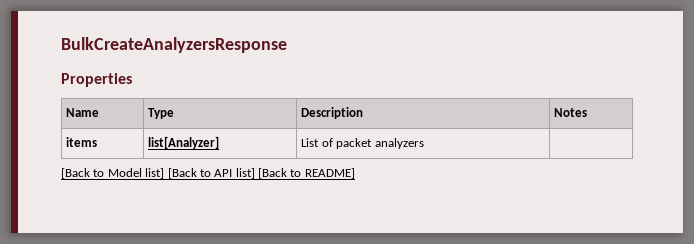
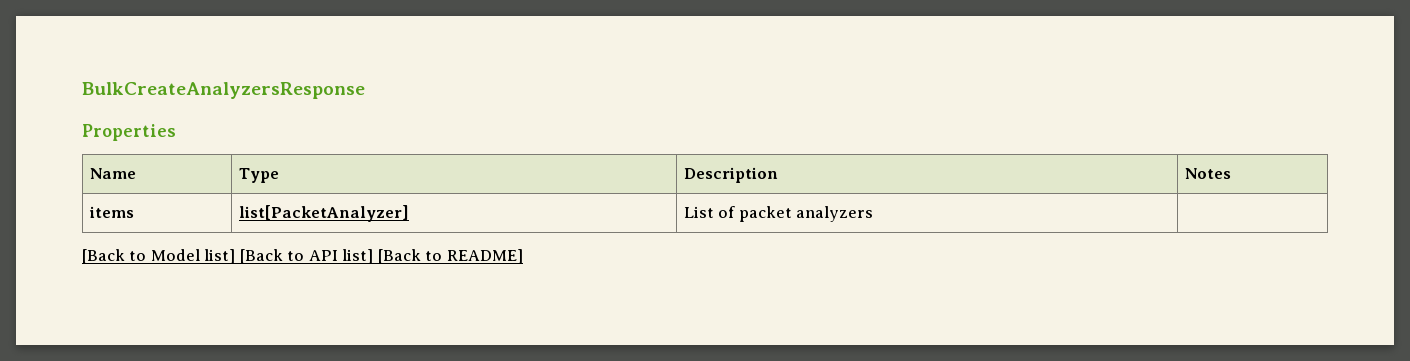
- items | list[Analyzer] | List of packet analyzers |
+ items | list[PacketAnalyzer] | List of packet analyzers |

